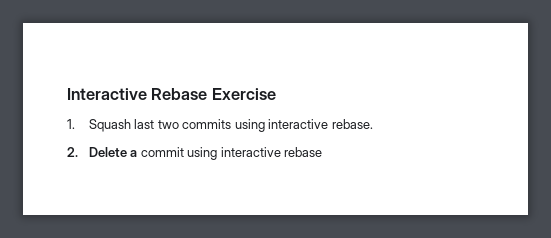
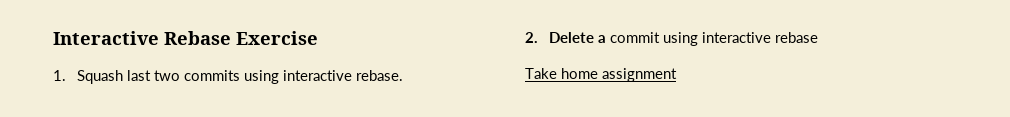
+ Take home assignment

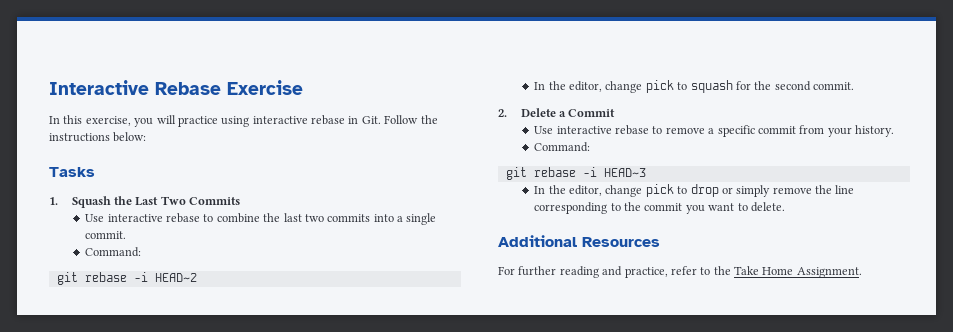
- 1. Squash last two commits using interactive rebase.
+ In this exercise, you will practice using interactive rebase in Git. Follow the instructions below:
+ Tasks
+ 1. Squash the Last Two Commits
+ Use interactive rebase to combine the last two commits into a single commit.
+ Command:
+ git rebase -i HEAD~2
+ In the editor, change pick to squash for the second commit.
- 2. Delete a commit using interactive rebase
- Take home assignment
+ 2. Delete a Commit
+ Use interactive rebase to remove a specific commit from your history.
+ Command:
+ git rebase -i HEAD~3
+ In the editor, change pick to drop or simply remove the line corresponding to the commit you want to delete.
+ Additional Resources
+ For further reading and practice, refer to the Take Home Assignment.

